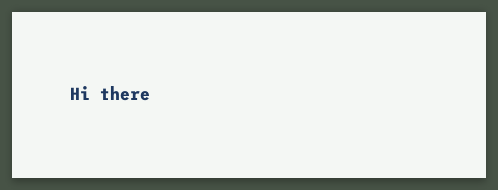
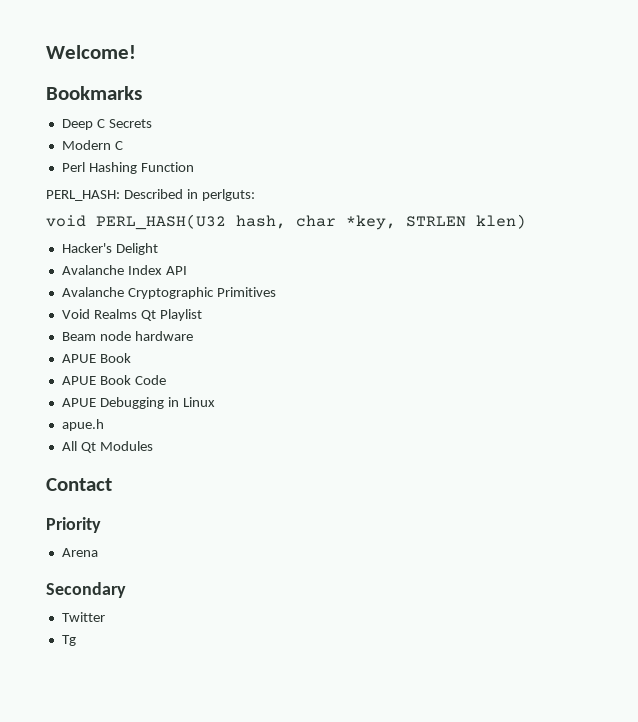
- Hi there
+ Welcome!
+ Bookmarks
+ Deep C Secrets
+ Modern C
+ Perl Hashing Function
+ PERL_HASH: Described in perlguts:
+ void PERL_HASH(U32 hash, char *key, STRLEN klen)
+ Hacker's Delight
+ Avalanche Index API
+ Avalanche Cryptographic Primitives
+ Void Realms Qt Playlist
+ Beam node hardware
+ APUE Book
+ APUE Book Code
+ APUE Debugging in Linux
+ apue.h
+ All Qt Modules
+ Contact
+ Priority
+ Arena
+ Secondary
+ Twitter
+ Tg

